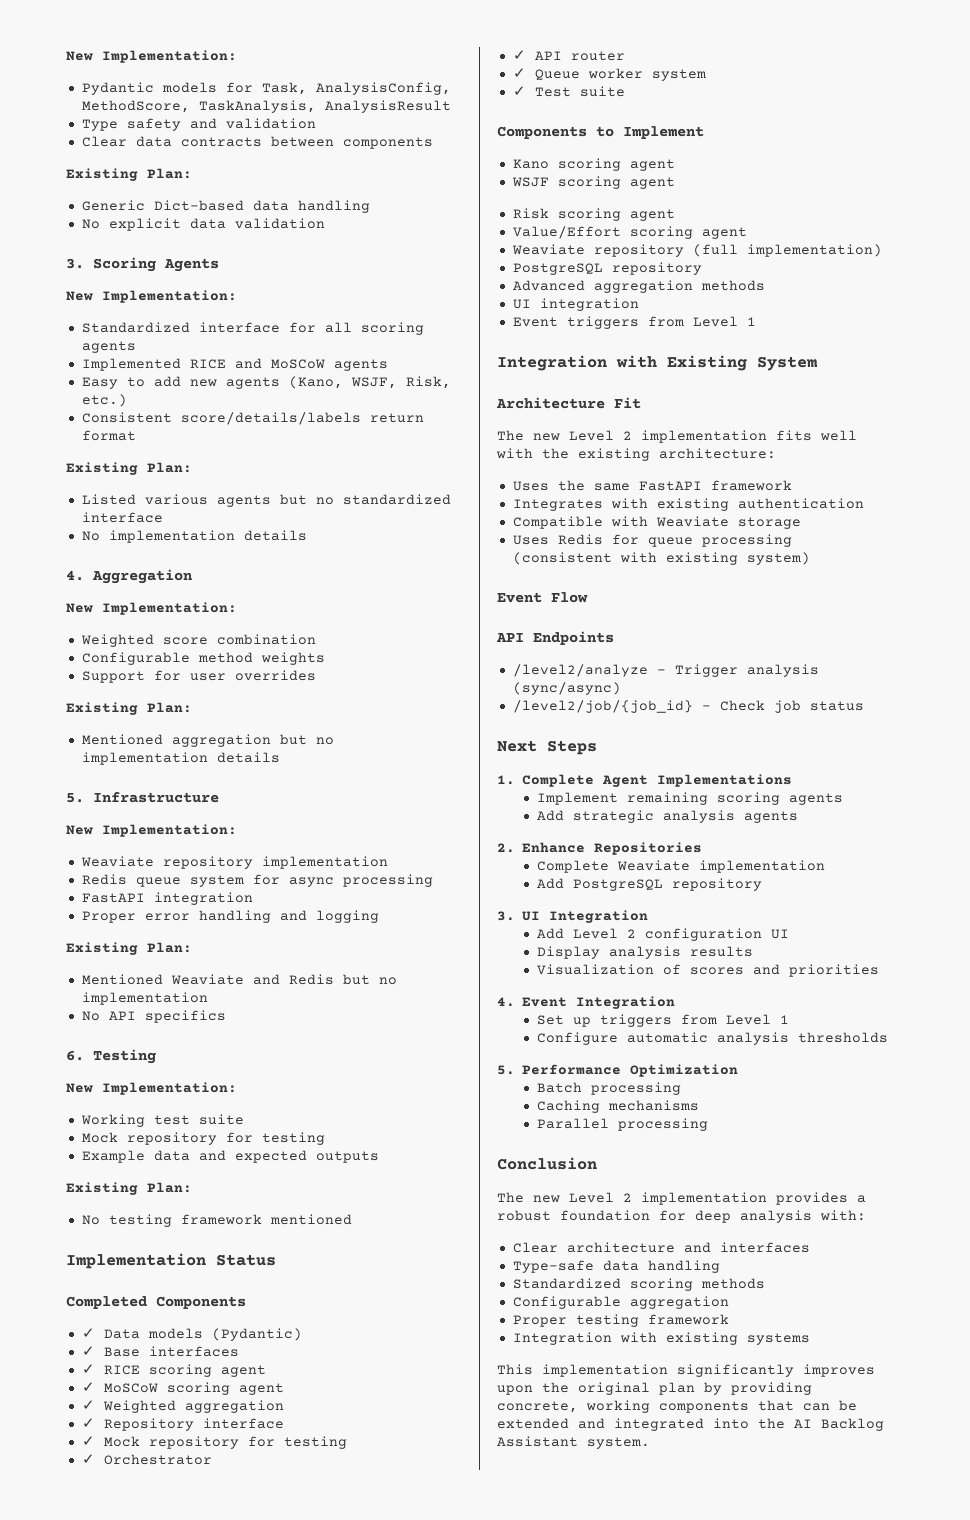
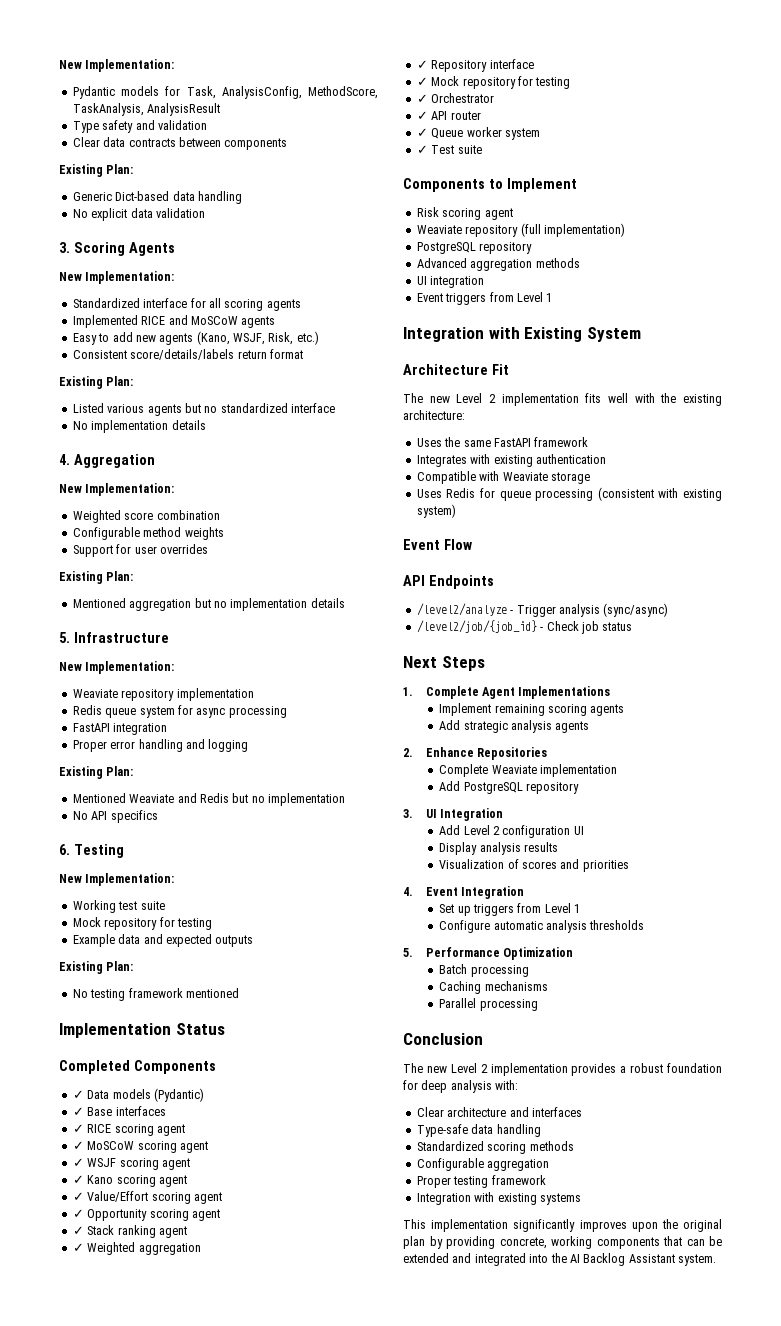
+ ✓ WSJF scoring agent
+ ✓ Kano scoring agent
+ ✓ Value/Effort scoring agent
+ ✓ Opportunity scoring agent
+ ✓ Stack ranking agent
- Kano scoring agent
- WSJF scoring agent
- Value/Effort scoring agent

